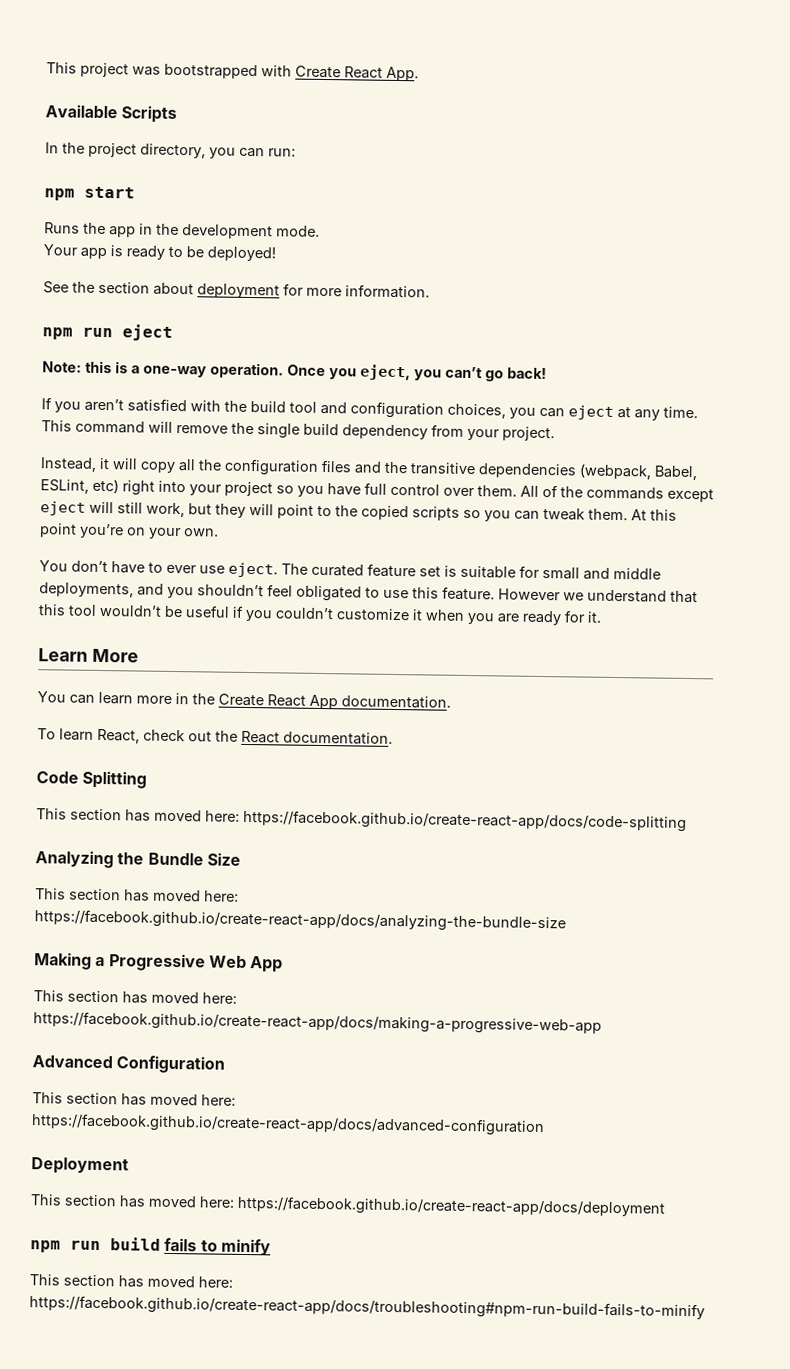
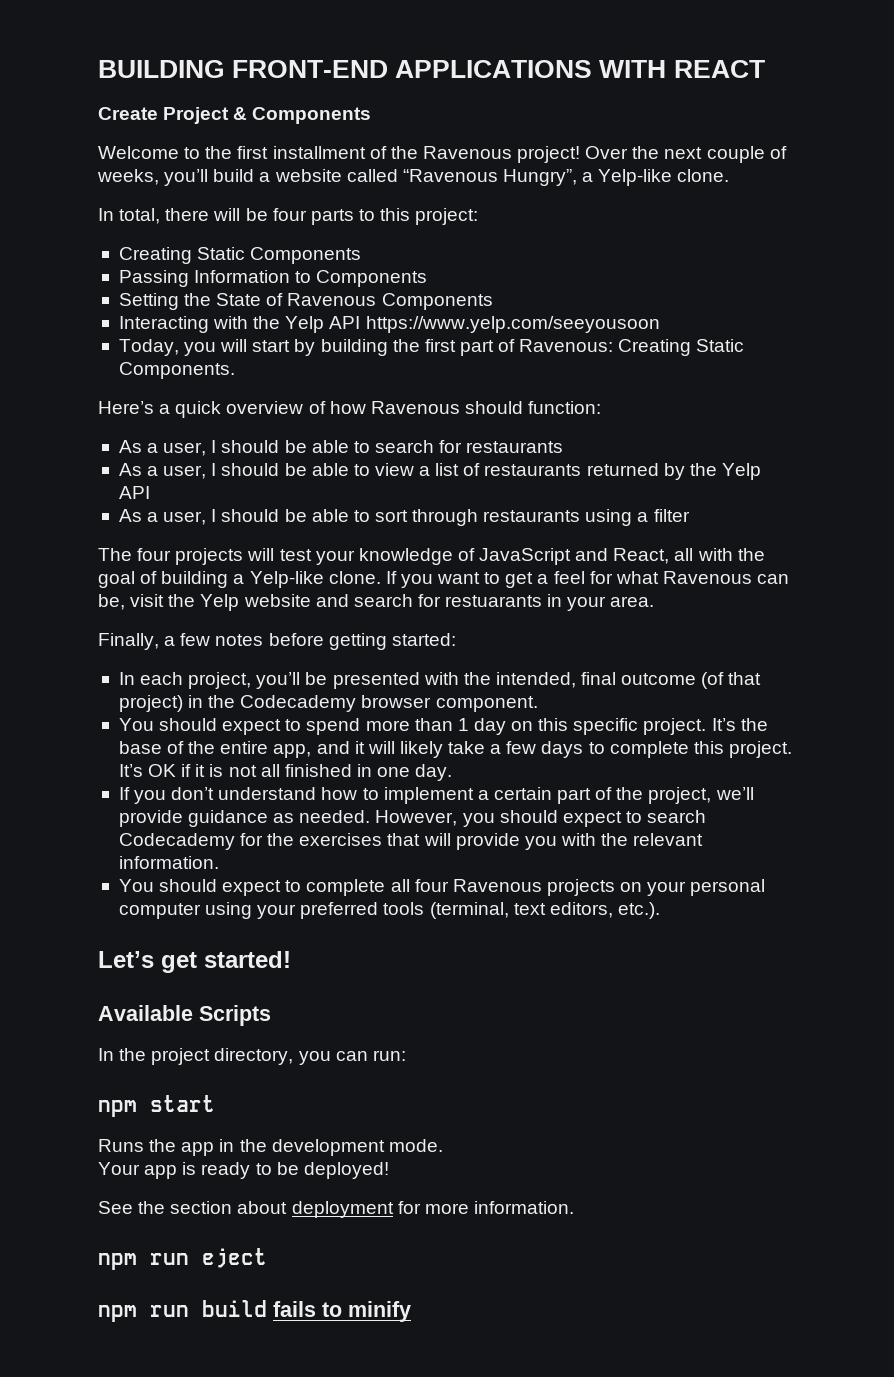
- This project was bootstrapped with Create React App.
+ BUILDING FRONT-END APPLICATIONS WITH REACT
+ Create Project & Components
+ Welcome to the first installment of the Ravenous project! Over the next couple of weeks, you’ll build a website called “Ravenous Hungry”, a Yelp-like clone.
+ In total, there will be four parts to this project:
+ Creating Static Components
+ Passing Information to Components
+ Setting the State of Ravenous Components
+ Interacting with the Yelp API https://www.yelp.com/seeyousoon
+ Today, you will start by building the first part of Ravenous: Creating Static Components.
+ Here’s a quick overview of how Ravenous should function:
+ As a user, I should be able to search for restaurants
+ As a user, I should be able to view a list of restaurants returned by the Yelp API
+ As a user, I should be able to sort through restaurants using a filter
+ The four projects will test your knowledge of JavaScript and React, all with the goal of building a Yelp-like clone. If you want to get a feel for what Ravenous can be, visit the Yelp website and search for restuarants in your area.
+ Finally, a few notes before getting started:
+ In each project, you’ll be presented with the intended, final outcome (of that project) in the Codecademy browser component.
+ You should expect to spend more than 1 day on this specific project. It’s the base of the entire app, and it will likely take a few days to complete this project. It’s OK if it is not all finished in one day.
+ If you don’t understand how to implement a certain part of the project, we’ll provide guidance as needed. However, you should expect to search Codecademy for the exercises that will provide you with the relevant information.
+ You should expect to complete all four Ravenous projects on your personal computer using your preferred tools (terminal, text editors, etc.).
+ Let’s get started!
- Note: this is a one-way operation. Once you eject, you can’t go back!
- If you aren’t satisfied with the build tool and configuration choices, you can eject at any time. This command will remove the single build dependency from your project.
- Instead, it will copy all the configuration files and the transitive dependencies (webpack, Babel, ESLint, etc) right into your project so you have full control over them. All of the commands except eject will still work, but they will point to the copied scripts so you can tweak them. At this point you’re on your own.
- You don’t have to ever use eject. The curated feature set is suitable for small and middle deployments, and you shouldn’t feel obligated to use this feature. However we understand that this tool wouldn’t be useful if you couldn’t customize it when you are ready for it.
- Learn More
- You can learn more in the Create React App documentation.
- To learn React, check out the React documentation.
- Code Splitting
- This section has moved here: https://facebook.github.io/create-react-app/docs/code-splitting
- Analyzing the Bundle Size
- This section has moved here: https://facebook.github.io/create-react-app/docs/analyzing-the-bundle-size
- Making a Progressive Web App
- This section has moved here: https://facebook.github.io/create-react-app/docs/making-a-progressive-web-app
- Advanced Configuration
- This section has moved here: https://facebook.github.io/create-react-app/docs/advanced-configuration
- Deployment
- This section has moved here: https://facebook.github.io/create-react-app/docs/deployment
- This section has moved here: https://facebook.github.io/create-react-app/docs/troubleshooting#npm-run-build-fails-to-minify

